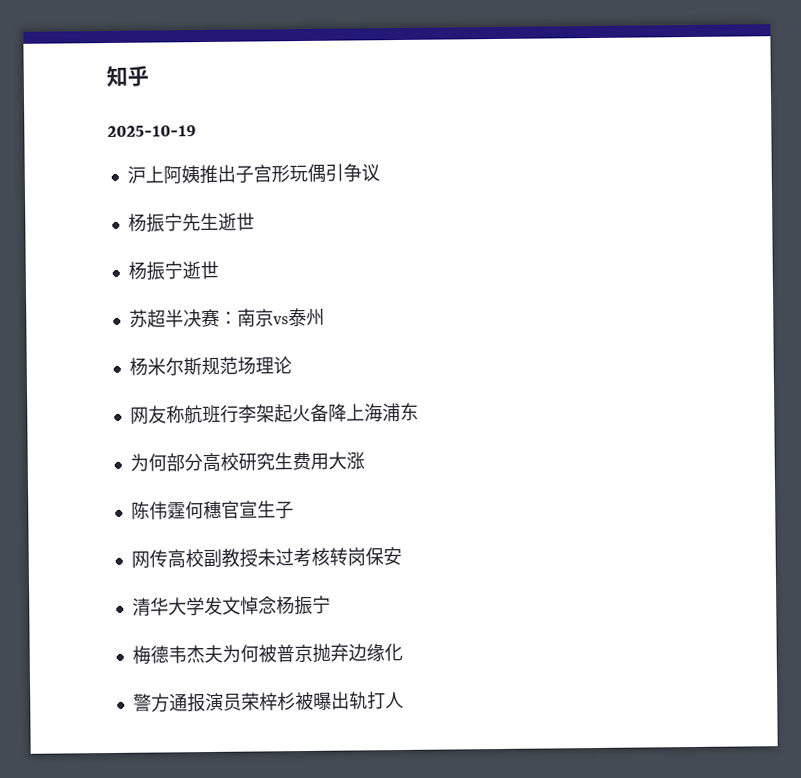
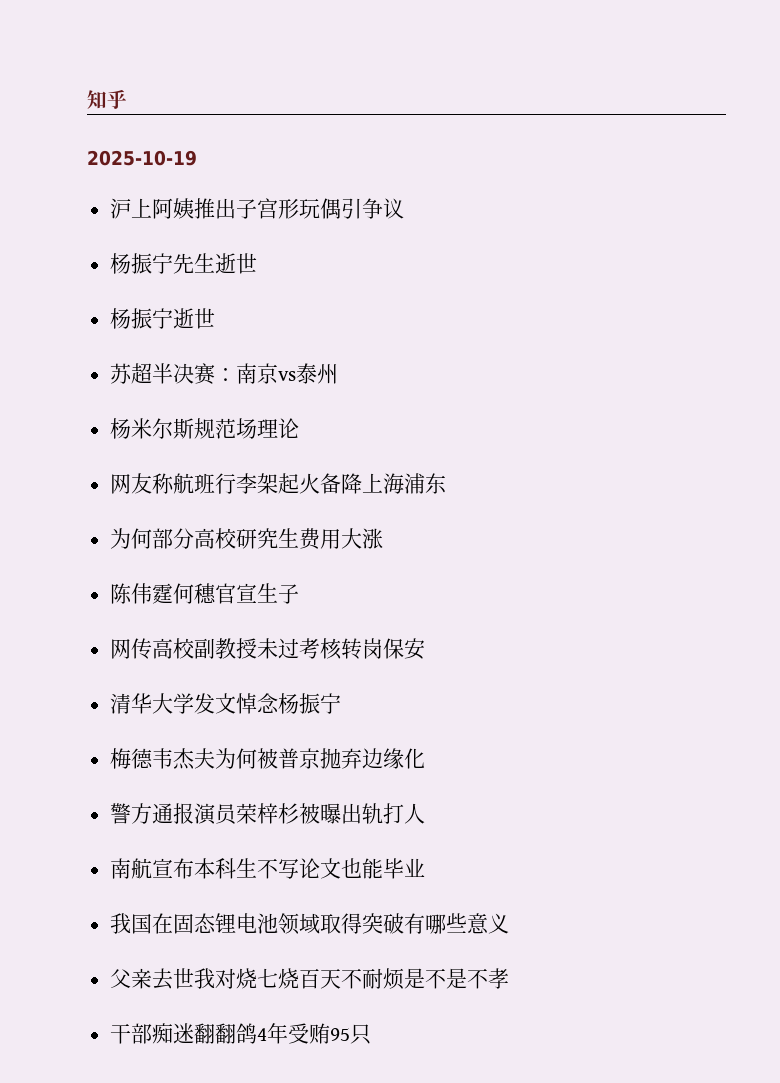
+ 南航宣布本科生不写论文也能毕业
+ 我国在固态锂电池领域取得突破有哪些意义
+ 父亲去世我对烧七烧百天不耐烦是不是不孝
+ 干部痴迷翻翻鸽4年受贿95只

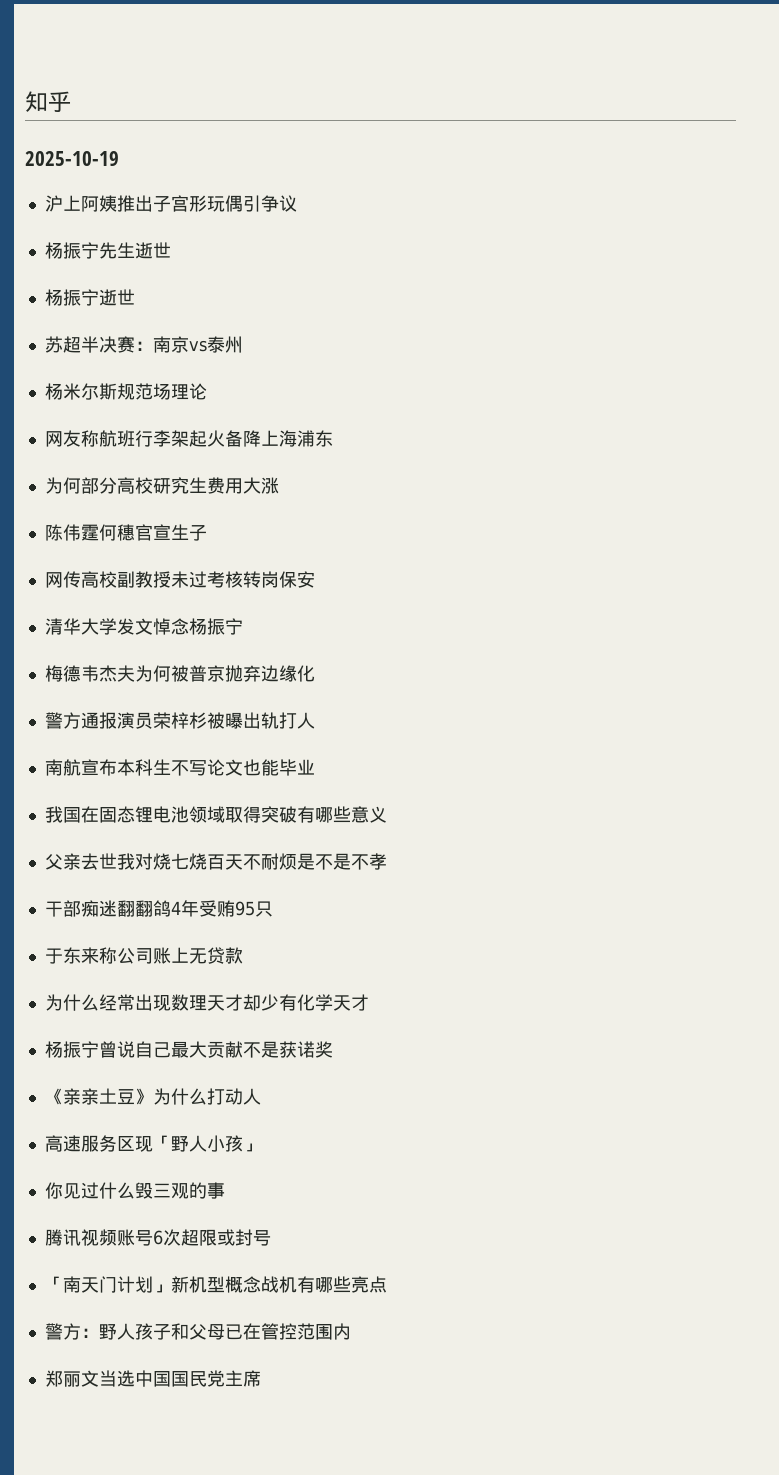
+ 于东来称公司账上无贷款
+ 为什么经常出现数理天才却少有化学天才
+ 杨振宁曾说自己最大贡献不是获诺奖
+ 《亲亲土豆》为什么打动人
+ 高速服务区现「野人小孩」
+ 你见过什么毁三观的事
+ 腾讯视频账号6次超限或封号
+ 「南天门计划」新机型概念战机有哪些亮点
+ 警方：野人孩子和父母已在管控范围内
+ 郑丽文当选中国国民党主席

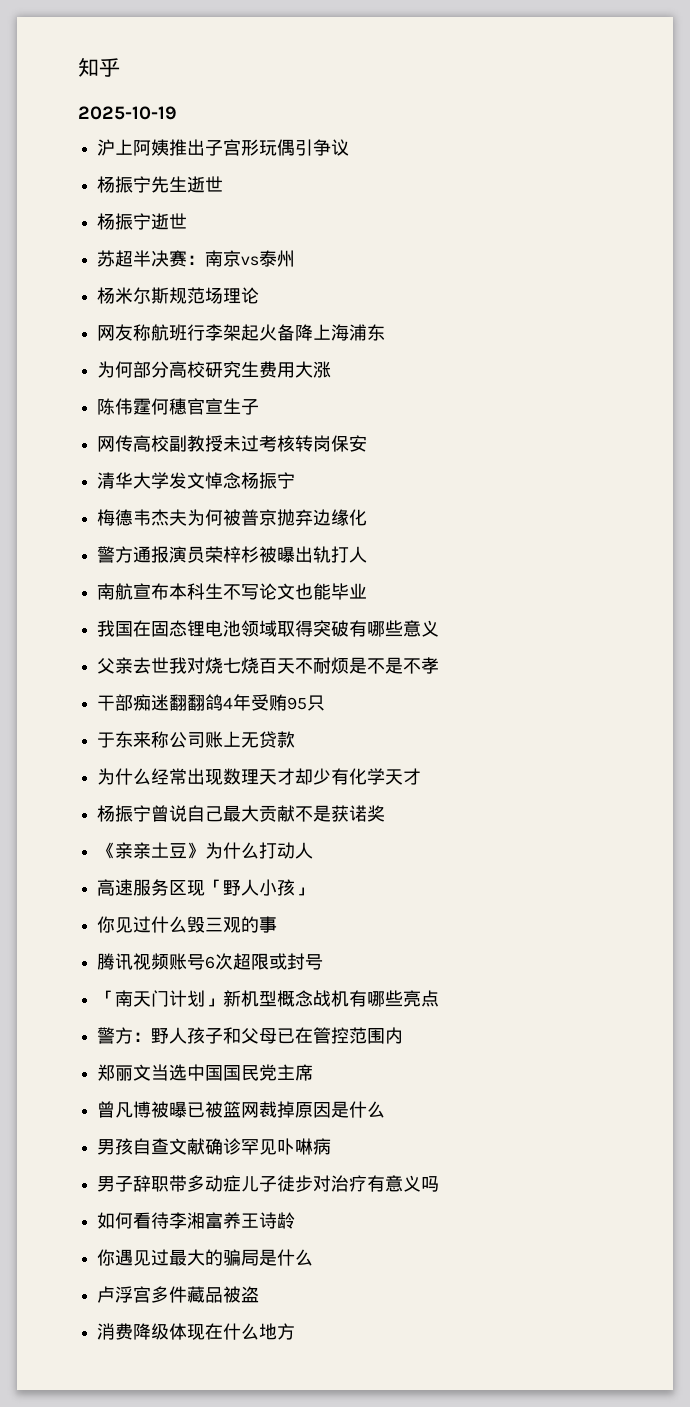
+ 曾凡博被曝已被篮网裁掉原因是什么
+ 男孩自查文献确诊罕见卟啉病
+ 男子辞职带多动症儿子徒步对治疗有意义吗
+ 如何看待李湘富养王诗龄
+ 你遇见过最大的骗局是什么
+ 卢浮宫多件藏品被盗
+ 消费降级体现在什么地方

